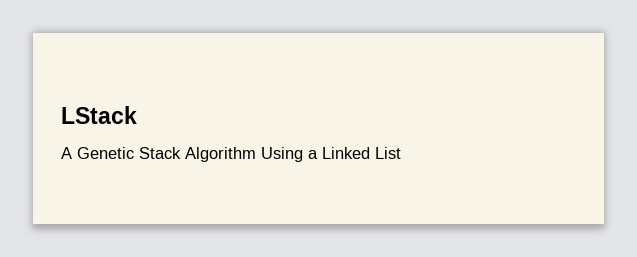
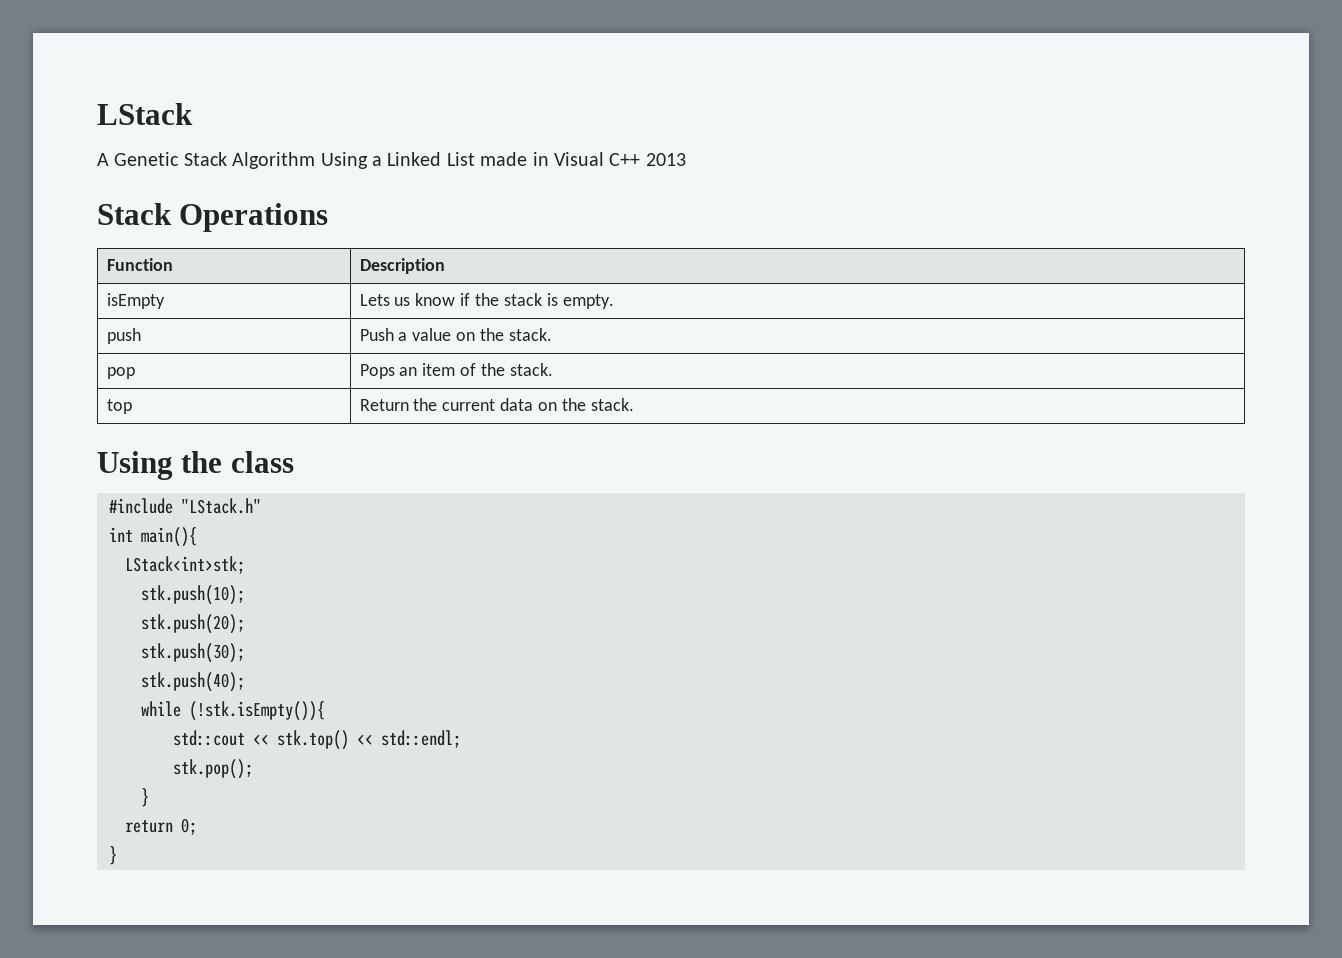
- A Genetic Stack Algorithm Using a Linked List
+ A Genetic Stack Algorithm Using a Linked List made in Visual C++ 2013
+ Stack Operations
+ Function | Description
+ isEmpty | Lets us know if the stack is empty.
+ push | Push a value on the stack.
+ pop | Pops an item of the stack.
+ top | Return the current data on the stack.
+ Using the class
+ #include "LStack.h"
+ int main(){
+ LStack<int>stk;
+ stk.push(10);
+ stk.push(20);
+ stk.push(30);
+ stk.push(40);
+ while (!stk.isEmpty()){
+ std::cout << stk.top() << std::endl;
+ stk.pop();
+ }
+ return 0;
+ }

